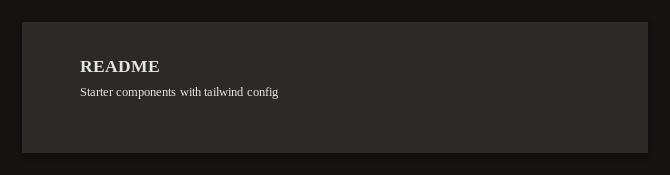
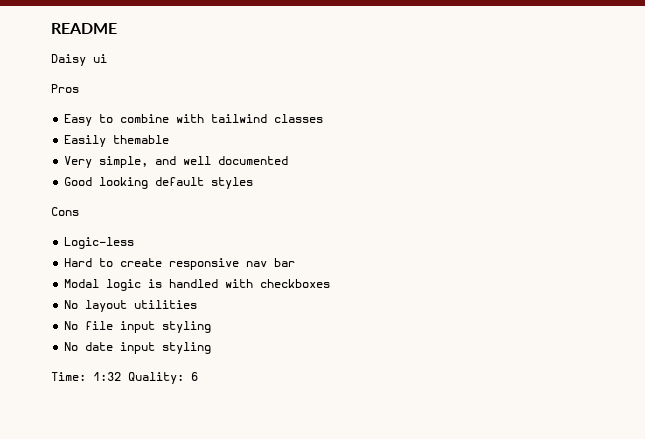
- Starter components with tailwind config
+ Daisy ui
+ Pros
+ Easy to combine with tailwind classes
+ Easily themable
+ Very simple, and well documented
+ Good looking default styles
+ Cons
+ Logic-less
+ Hard to create responsive nav bar
+ Modal logic is handled with checkboxes
+ No layout utilities
+ No file input styling
+ No date input styling
+ Time: 1:32 Quality: 6

